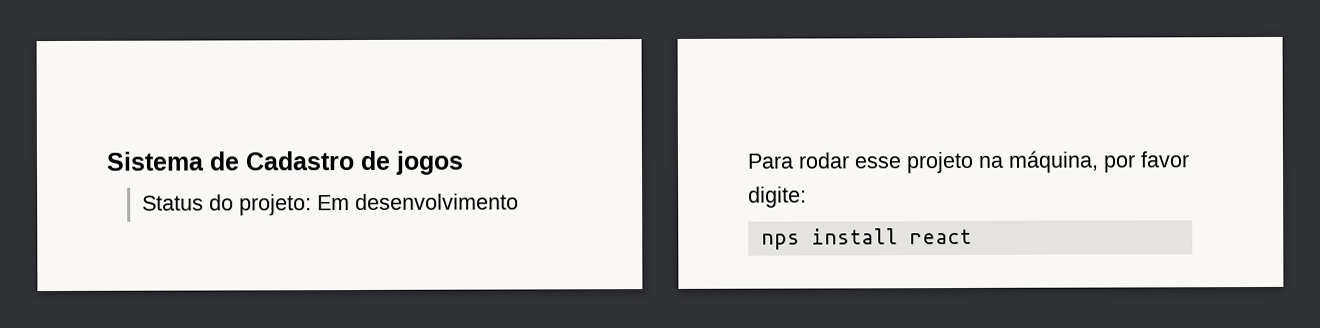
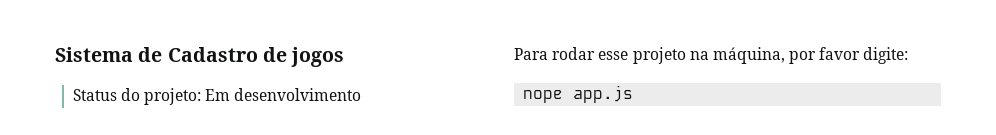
- nps install react
+ nope app.js

